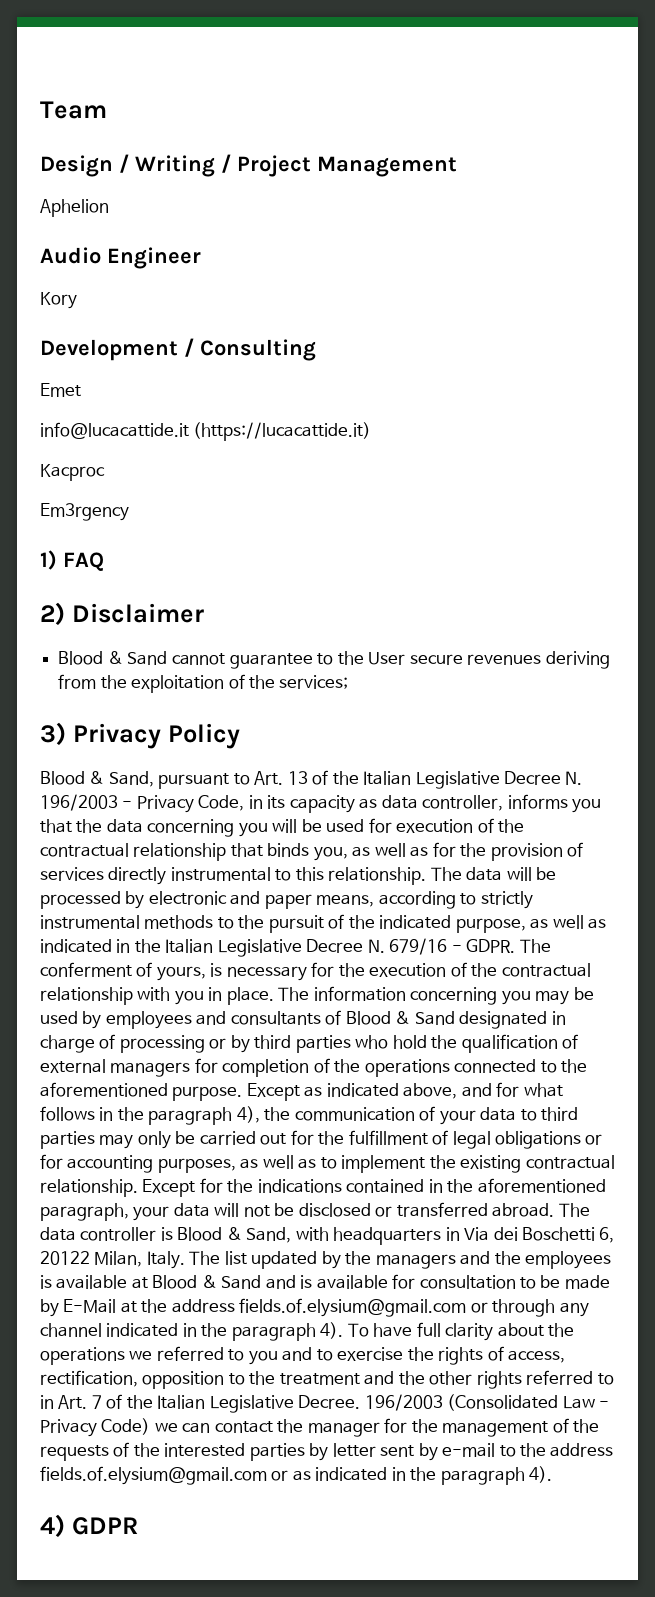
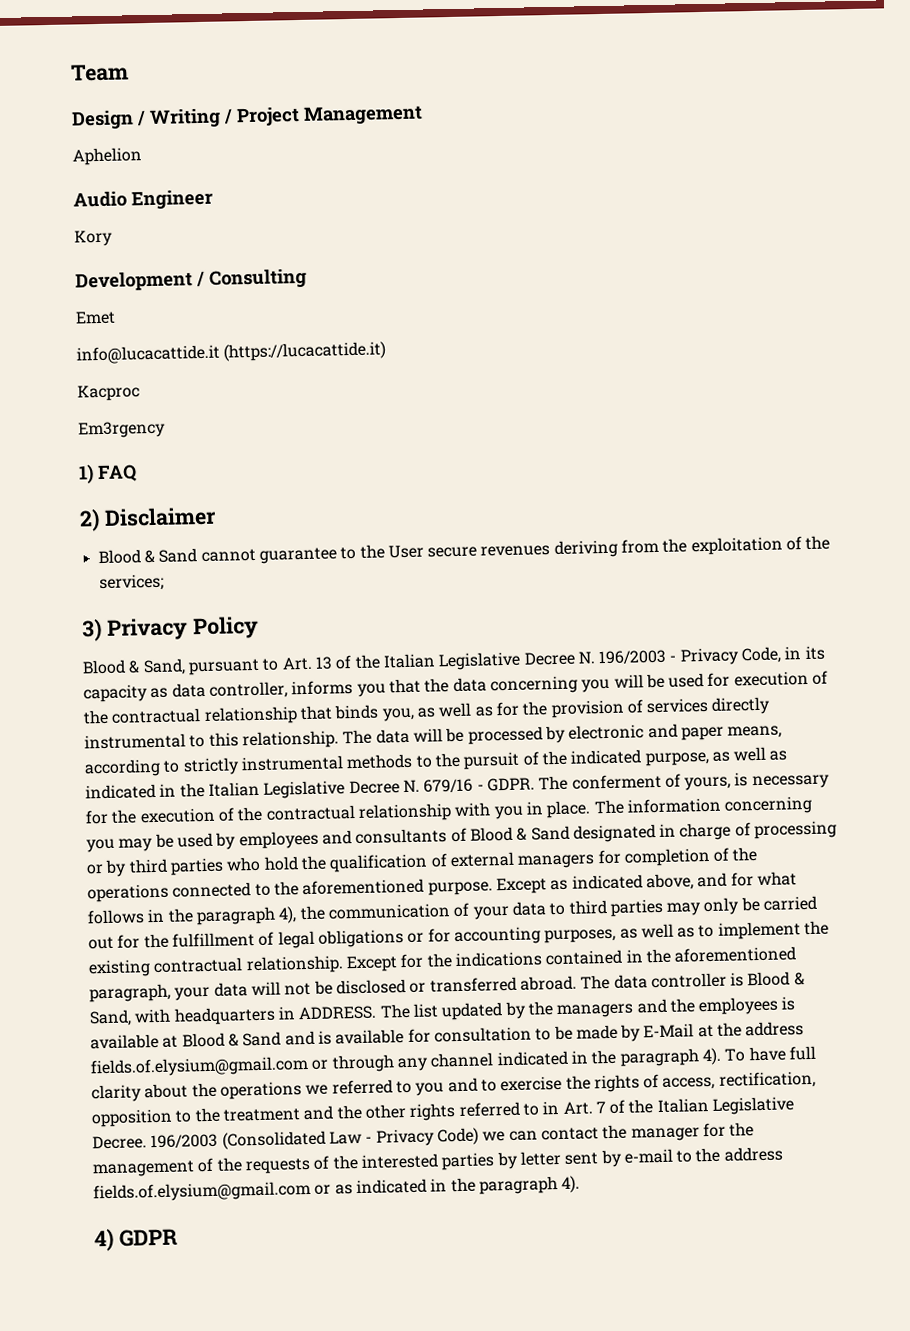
- The data controller is Blood & Sand, with headquarters in Via dei Boschetti 6, 20122 Milan, Italy.
+ The data controller is Blood & Sand, with headquarters in ADDRESS.

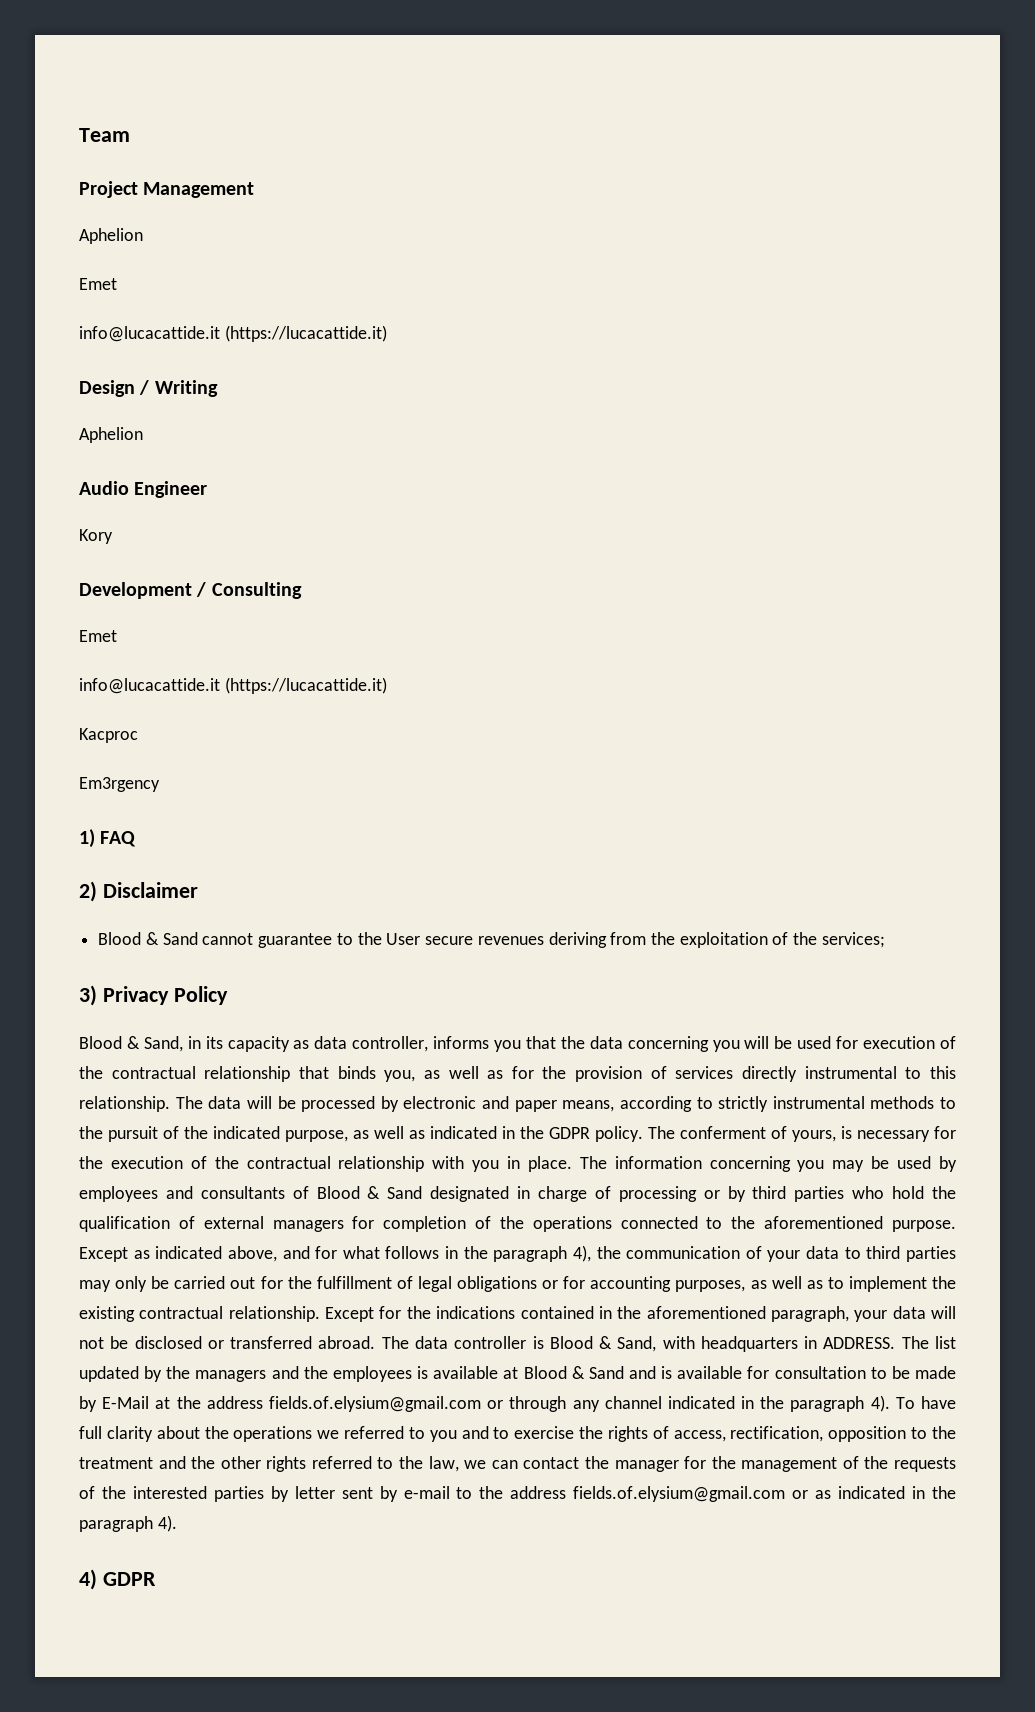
+ Project Management
+ Aphelion
+ Emet
+ info@lucacattide.it (https://lucacattide.it)
- Design / Writing / Project Management
+ Design / Writing
- Blood & Sand, pursuant to Art. 13 of the Italian Legislative Decree N. 196/2003 - Privacy Code, in its capacity as data controller, informs you that the data concerning you will be used for execution of the contractual relationship that binds you, as well as for the provision of services directly instrumental to this relationship.
+ Blood & Sand, in its capacity as data controller, informs you that the data concerning you will be used for execution of the contractual relationship that binds you, as well as for the provision of services directly instrumental to this relationship.
- The data will be processed by electronic and paper means, according to strictly instrumental methods to the pursuit of the indicated purpose, as well as indicated in the Italian Legislative Decree N. 679/16 - GDPR.
+ The data will be processed by electronic and paper means, according to strictly instrumental methods to the pursuit of the indicated purpose, as well as indicated in the GDPR policy.
- To have full clarity about the operations we referred to you and to exercise the rights of access, rectification, opposition to the treatment and the other rights referred to in Art. 7 of the Italian Legislative Decree. 196/2003 (Consolidated Law - Privacy Code) we can contact the manager for the management of the requests of the interested parties by letter sent by e-mail to the address fields.of.elysium@gmail.com or as indicated in the paragraph 4).
+ To have full clarity about the operations we referred to you and to exercise the rights of access, rectification, opposition to the treatment and the other rights referred to the law, we can contact the manager for the management of the requests of the interested parties by letter sent by e-mail to the address fields.of.elysium@gmail.com or as indicated in the paragraph 4).

